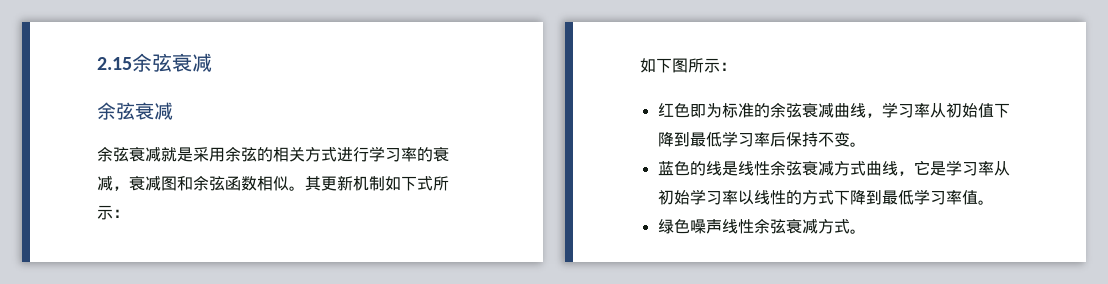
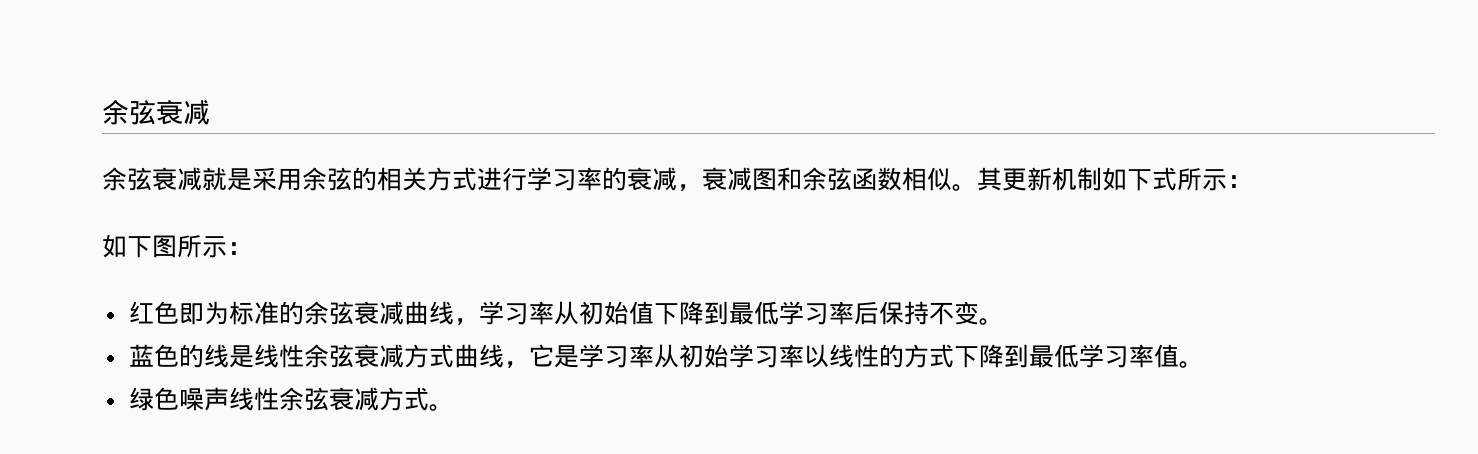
- 2.15余弦衰减

